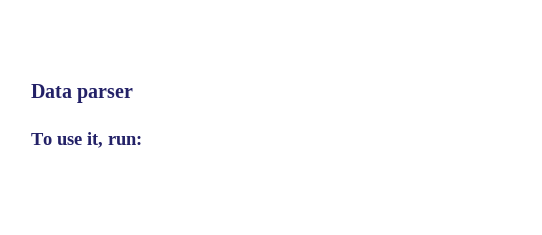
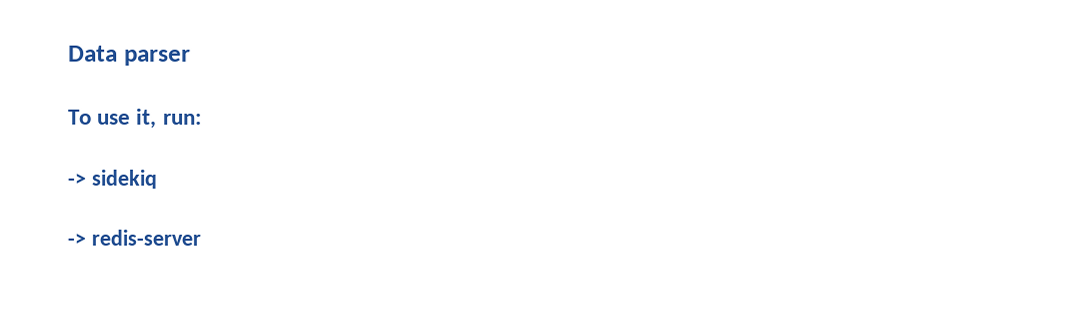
+ -> sidekiq
+ -> redis-server

